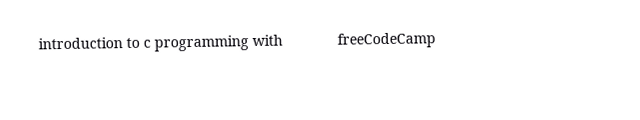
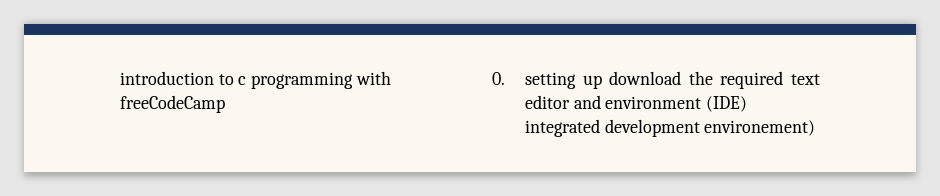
+ 0. setting up download the required text editor and environment (IDE) integrated development environement)

